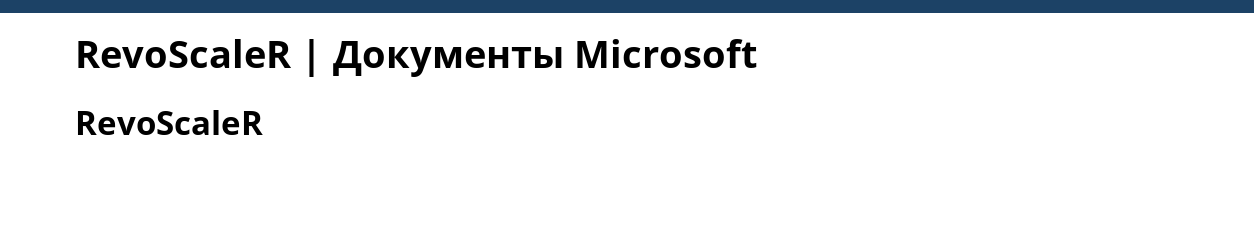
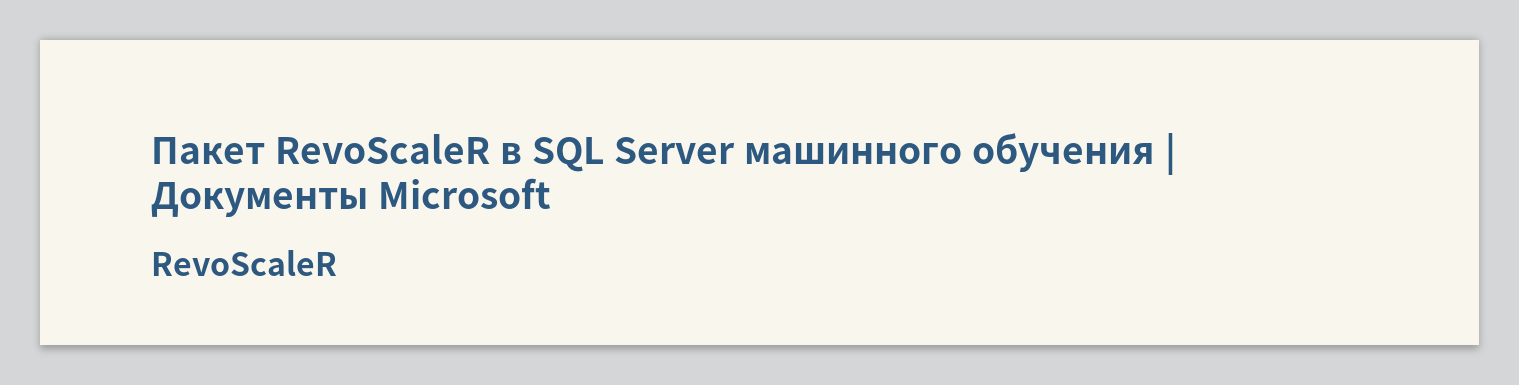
- RevoScaleR | Документы Microsoft
+ Пакет RevoScaleR в SQL Server машинного обучения | Документы Microsoft

